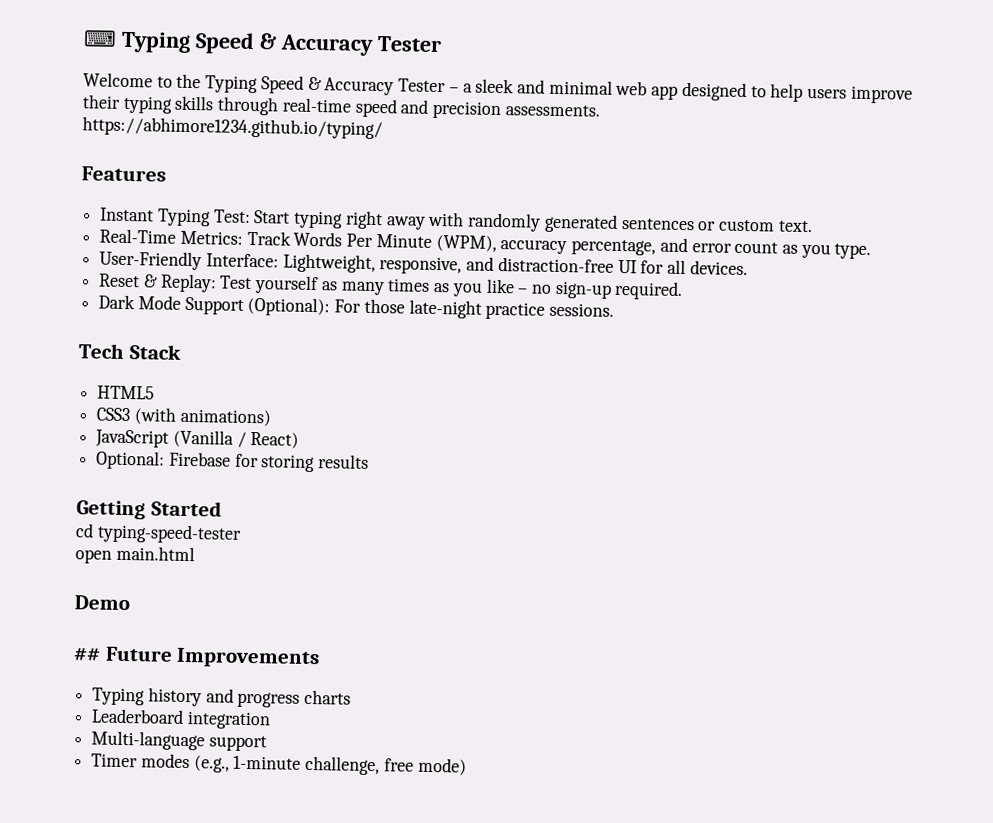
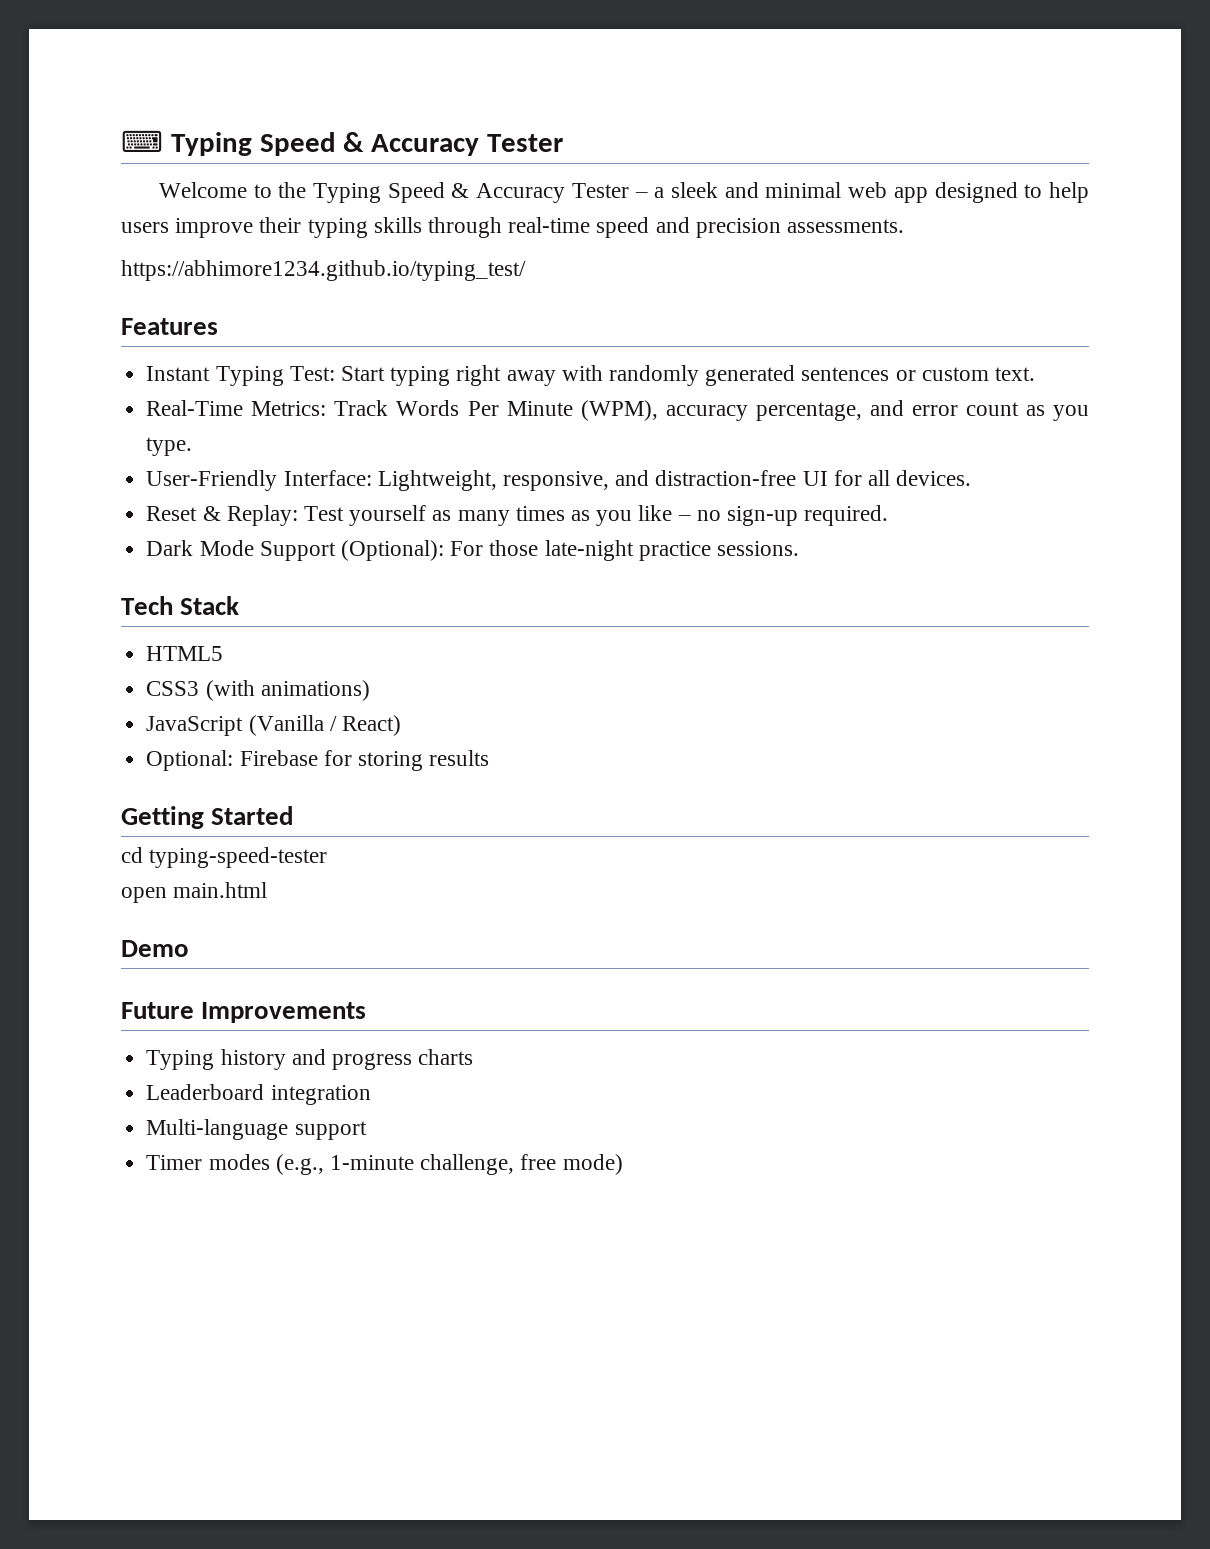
- https://abhimore1234.github.io/typing/
+ https://abhimore1234.github.io/typing_test/
- ## Future Improvements
+ Future Improvements

